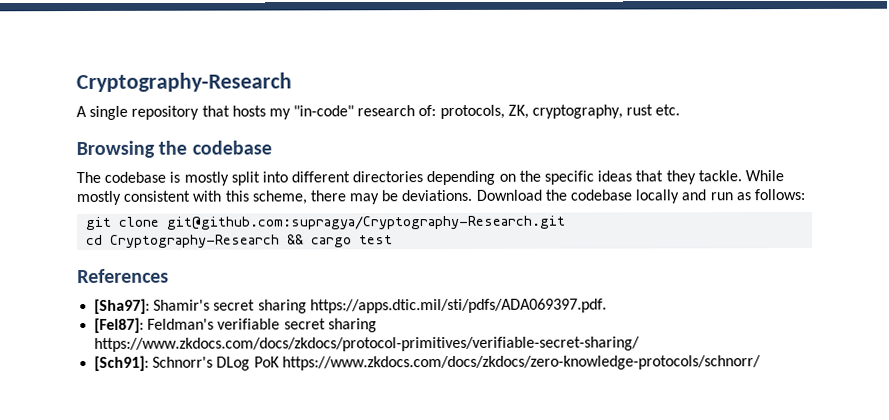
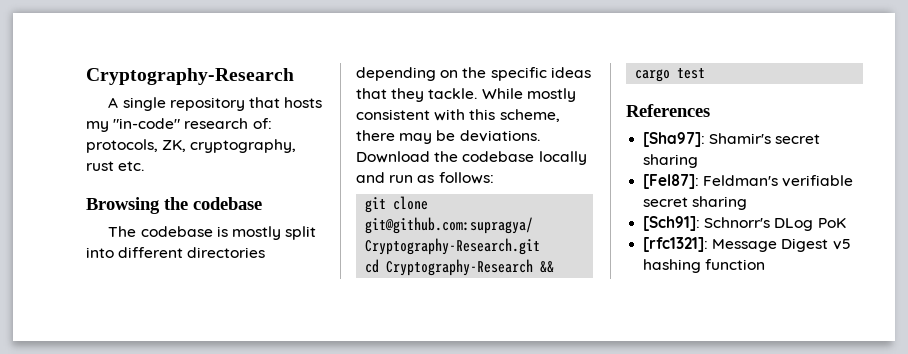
- [Sha97]: Shamir's secret sharing https://apps.dtic.mil/sti/pdfs/ADA069397.pdf.
+ [Sha97]: Shamir's secret sharing
- [Fel87]: Feldman's verifiable secret sharing https://www.zkdocs.com/docs/zkdocs/protocol-primitives/verifiable-secret-sharing/
+ [Fel87]: Feldman's verifiable secret sharing
- [Sch91]: Schnorr's DLog PoK https://www.zkdocs.com/docs/zkdocs/zero-knowledge-protocols/schnorr/
+ [Sch91]: Schnorr's DLog PoK
+ [rfc1321]: Message Digest v5 hashing function

